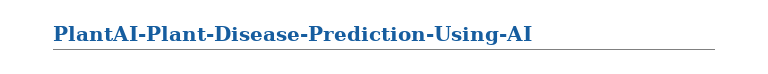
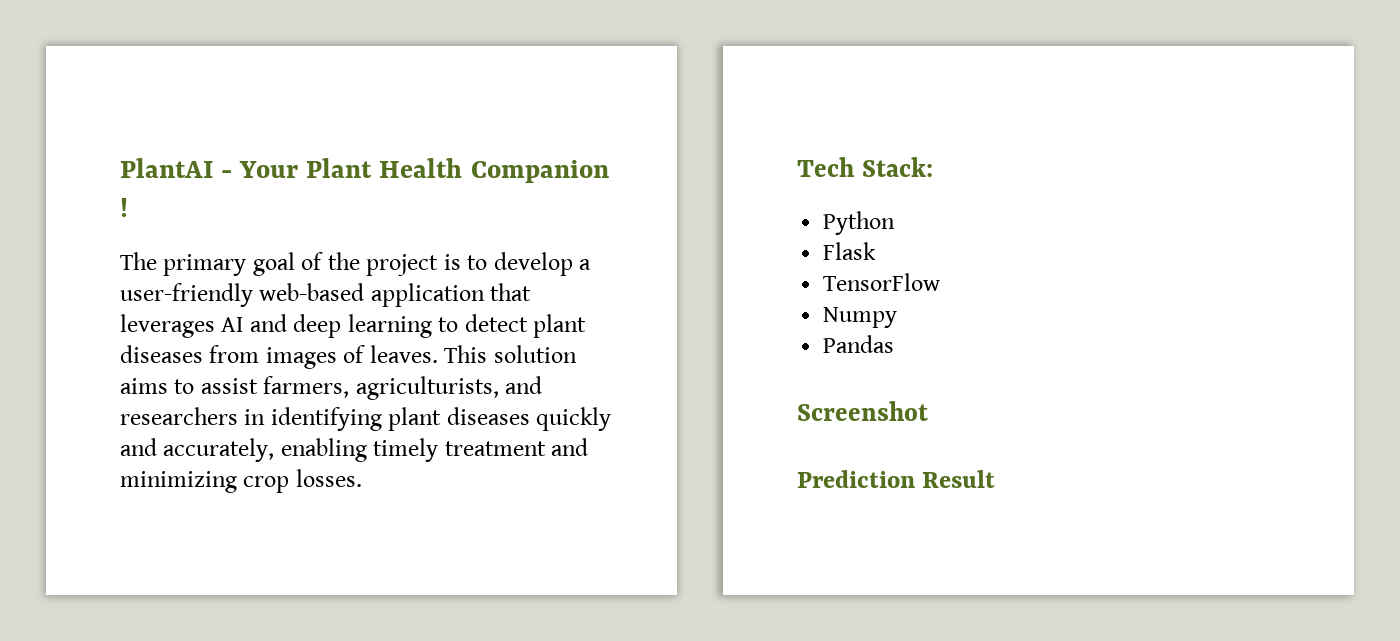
- PlantAI-Plant-Disease-Prediction-Using-AI
+ PlantAI - Your Plant Health Companion !
+ The primary goal of the project is to develop a user-friendly web-based application that leverages AI and deep learning to detect plant diseases from images of leaves. This solution aims to assist farmers, agriculturists, and researchers in identifying plant diseases quickly and accurately, enabling timely treatment and minimizing crop losses.
+ Tech Stack:
+ Python
+ Flask
+ TensorFlow
+ Numpy
+ Pandas
+ Screenshot
+ Prediction Result

